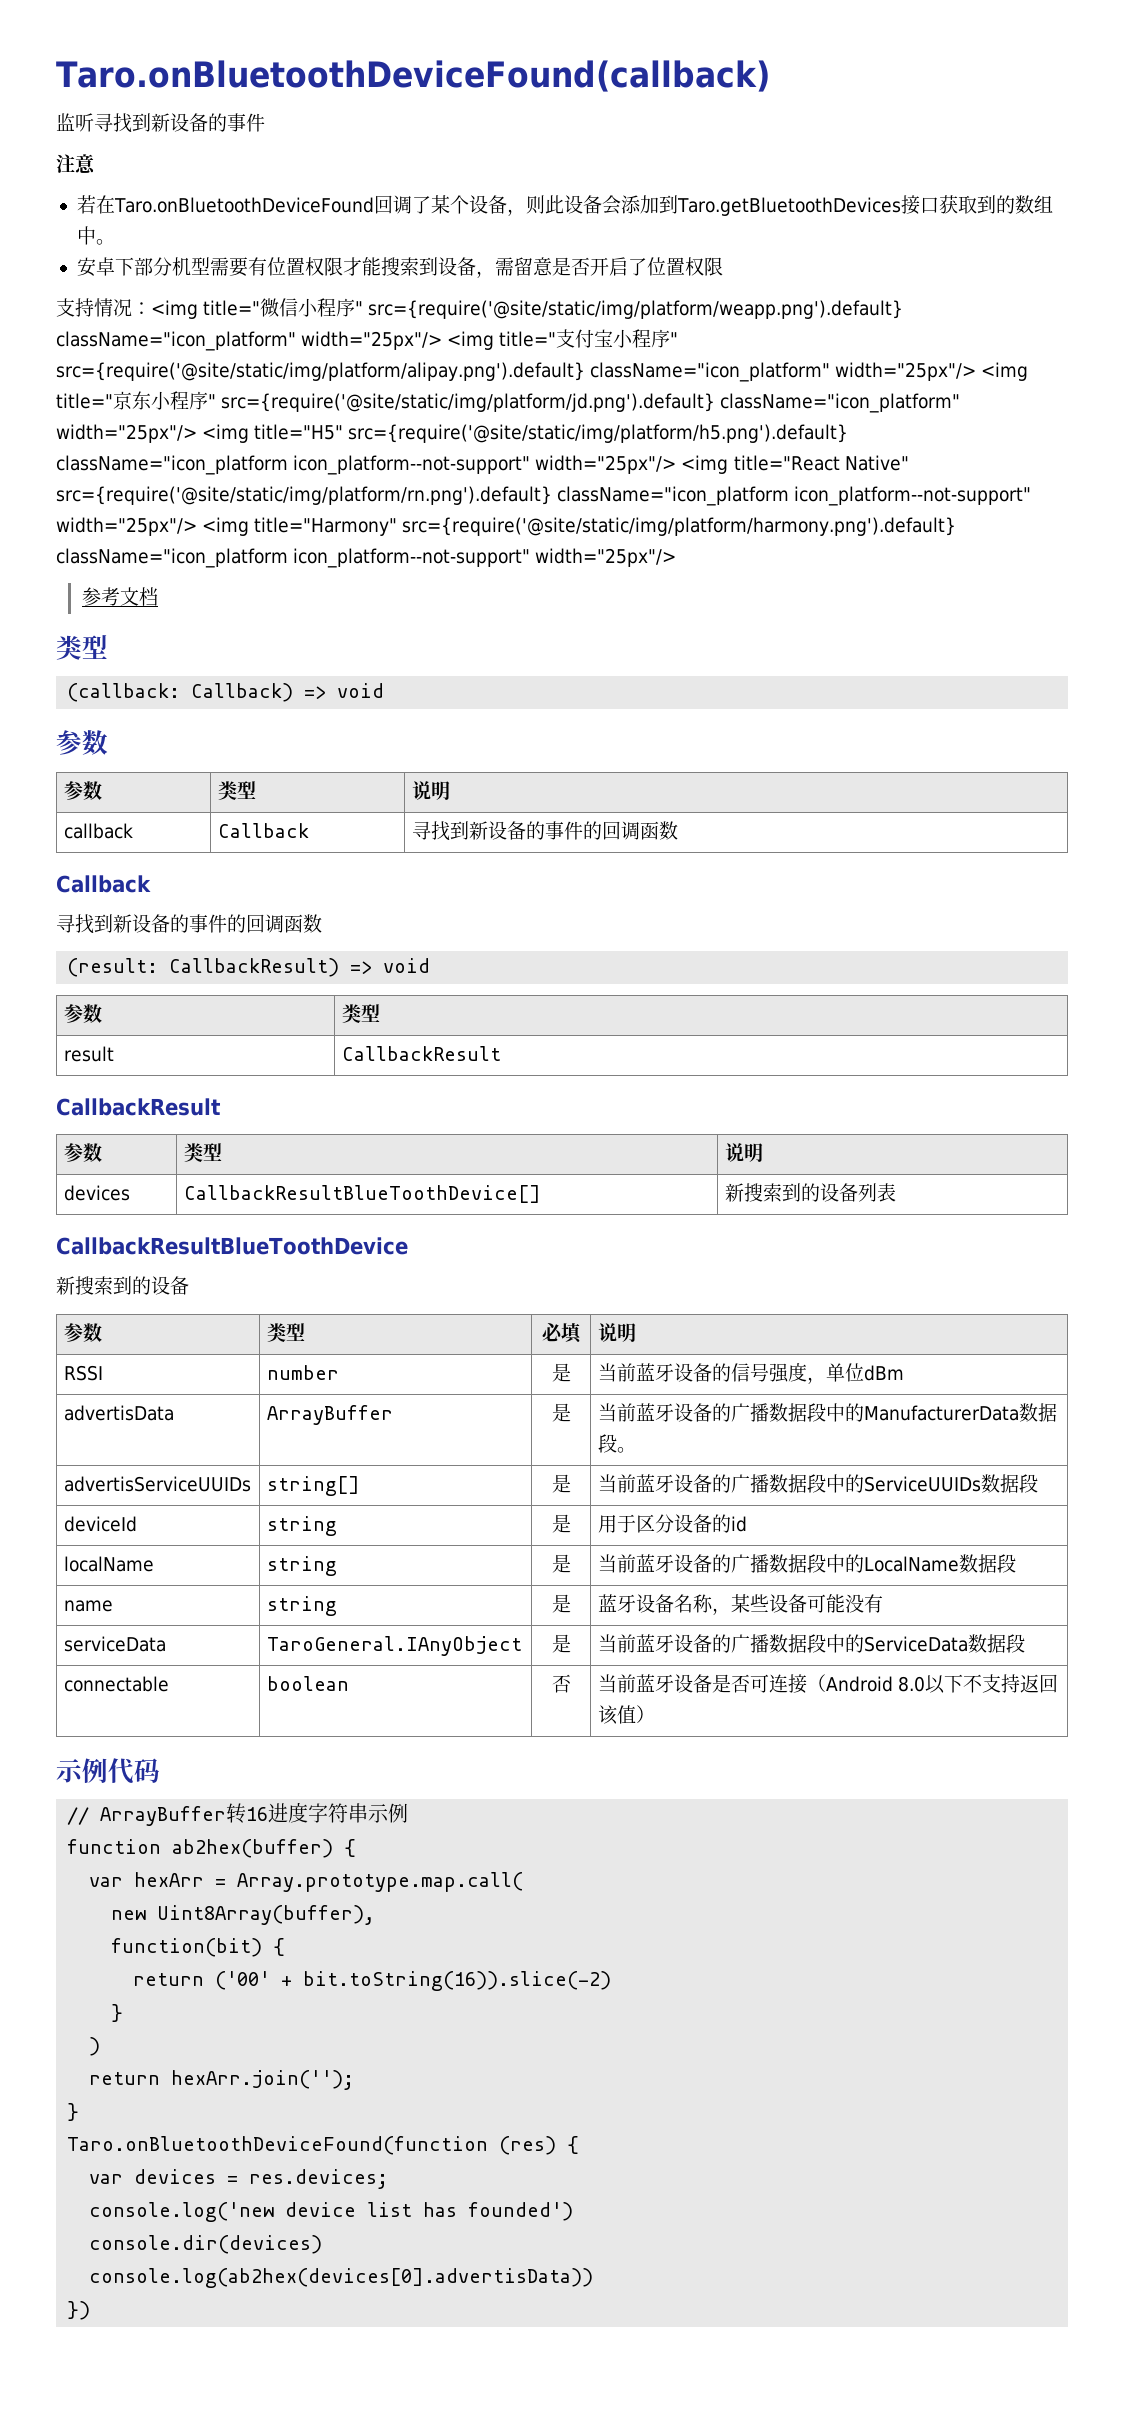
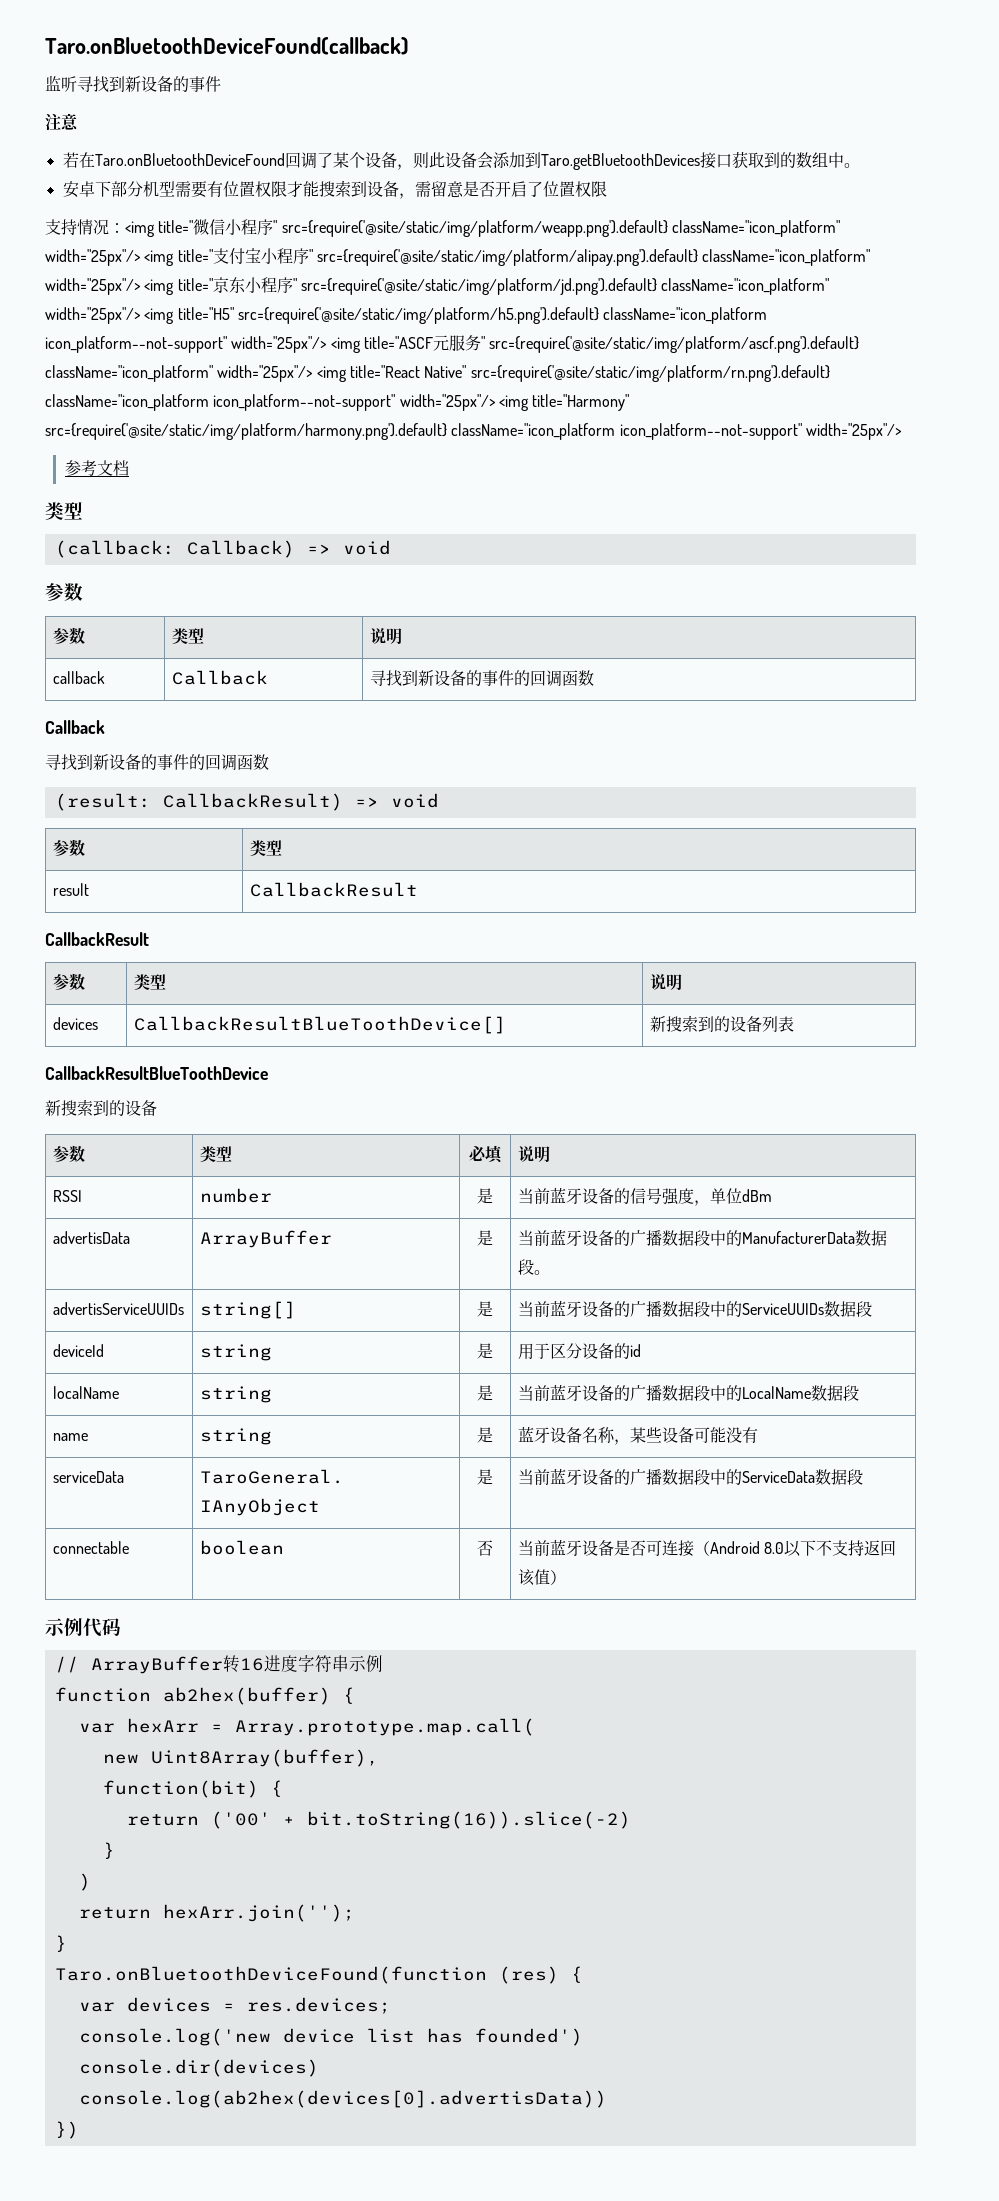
- 支持情况：<img title="微信小程序" src={require('@site/static/img/platform/weapp.png').default} className="icon_platform" width="25px"/> <img title="支付宝小程序" src={require('@site/static/img/platform/alipay.png').default} className="icon_platform" width="25px"/> <img title="京东小程序" src={require('@site/static/img/platform/jd.png').default} className="icon_platform" width="25px"/> <img title="H5" src={require('@site/static/img/platform/h5.png').default} className="icon_platform icon_platform--not-support" width="25px"/> <img title="React Native" src={require('@site/static/img/platform/rn.png').default} className="icon_platform icon_platform--not-support" width="25px"/> <img title="Harmony" src={require('@site/static/img/platform/harmony.png').default} className="icon_platform icon_platform--not-support" width="25px"/>
+ 支持情况：<img title="微信小程序" src={require('@site/static/img/platform/weapp.png').default} className="icon_platform" width="25px"/> <img title="支付宝小程序" src={require('@site/static/img/platform/alipay.png').default} className="icon_platform" width="25px"/> <img title="京东小程序" src={require('@site/static/img/platform/jd.png').default} className="icon_platform" width="25px"/> <img title="H5" src={require('@site/static/img/platform/h5.png').default} className="icon_platform icon_platform--not-support" width="25px"/> <img title="ASCF元服务" src={require('@site/static/img/platform/ascf.png').default} className="icon_platform" width="25px"/> <img title="React Native" src={require('@site/static/img/platform/rn.png').default} className="icon_platform icon_platform--not-support" width="25px"/> <img title="Harmony" src={require('@site/static/img/platform/harmony.png').default} className="icon_platform icon_platform--not-support" width="25px"/>

